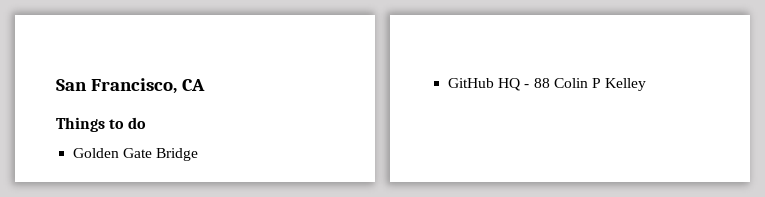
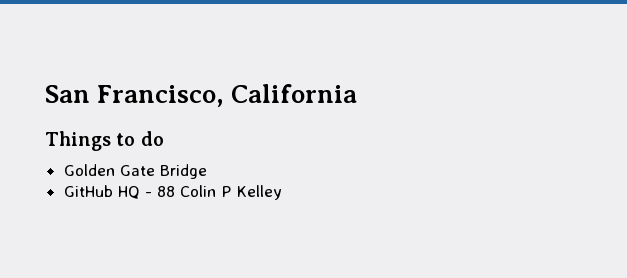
- San Francisco, CA
+ San Francisco, California

